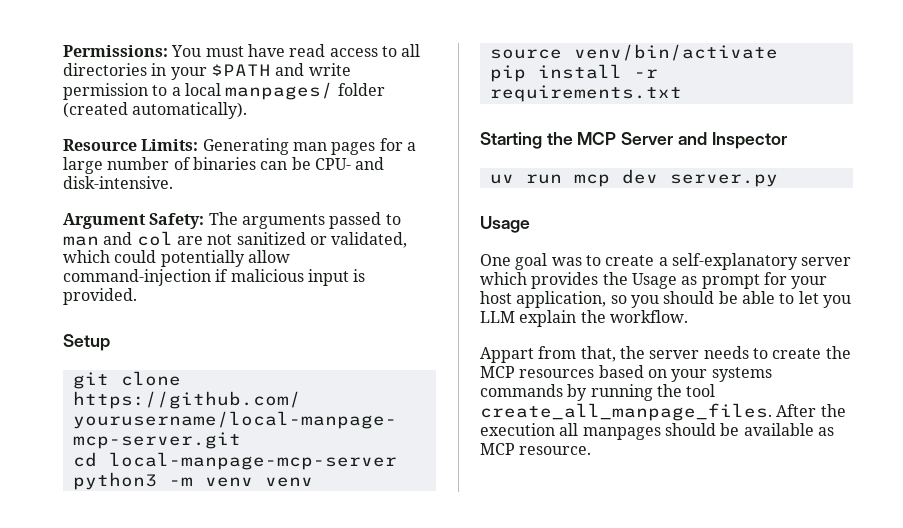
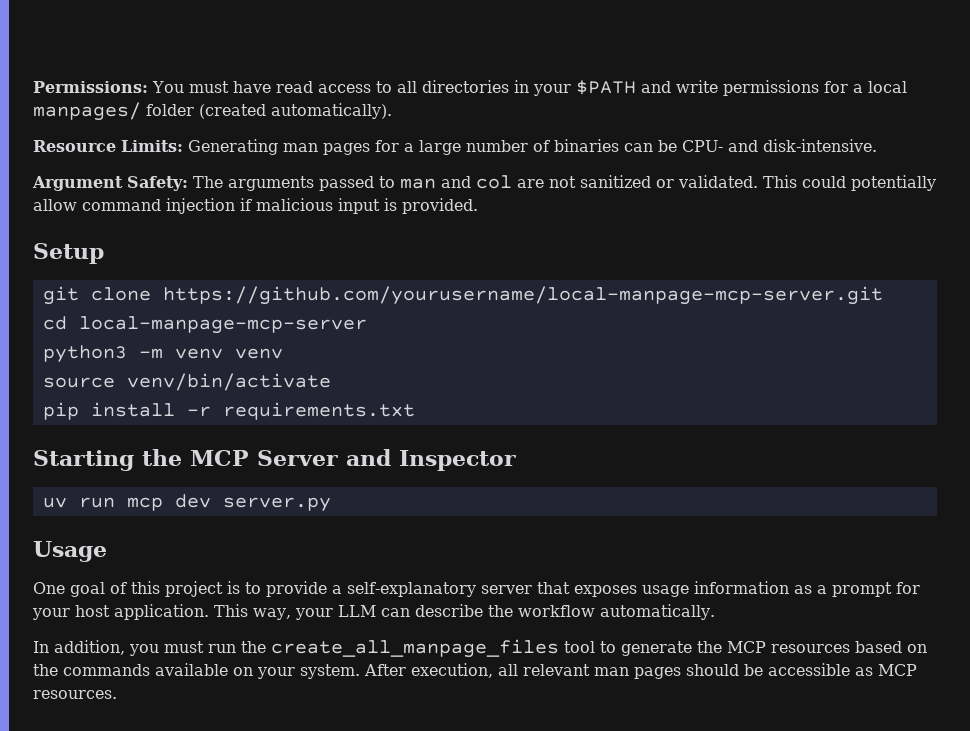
- Permissions: You must have read access to all directories in your $PATH and write permission to a local manpages/ folder (created automatically).
+ Permissions: You must have read access to all directories in your $PATH and write permissions for a local manpages/ folder (created automatically).
- Argument Safety: The arguments passed to man and col are not sanitized or validated, which could potentially allow command‐injection if malicious input is provided.
+ Argument Safety: The arguments passed to man and col are not sanitized or validated. This could potentially allow command injection if malicious input is provided.
- One goal was to create a self-explanatory server which provides the Usage as prompt for your host application, so you should be able to let you LLM explain the workflow.
- Appart from that, the server needs to create the MCP resources based on your systems commands by running the tool create_all_manpage_files. After the execution all manpages should be available as MCP resource.
+ One goal of this project is to provide a self-explanatory server that exposes usage information as a prompt for your host application. This way, your LLM can describe the workflow automatically.
+ In addition, you must run the create_all_manpage_files tool to generate the MCP resources based on the commands available on your system. After execution, all relevant man pages should be accessible as MCP resources.

